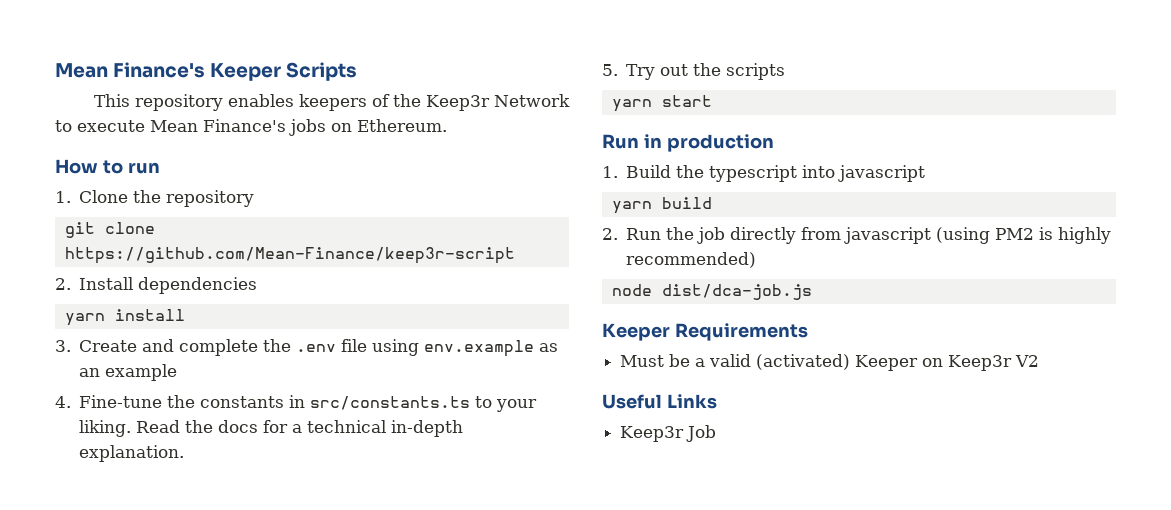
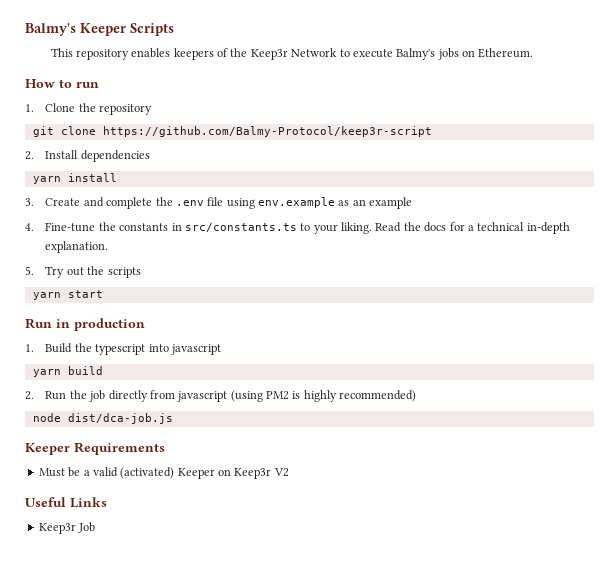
- Mean Finance's Keeper Scripts
+ Balmy's Keeper Scripts
- This repository enables keepers of the Keep3r Network to execute Mean Finance's jobs on Ethereum.
+ This repository enables keepers of the Keep3r Network to execute Balmy's jobs on Ethereum.
- git clone https://github.com/Mean-Finance/keep3r-script
+ git clone https://github.com/Balmy-Protocol/keep3r-script

